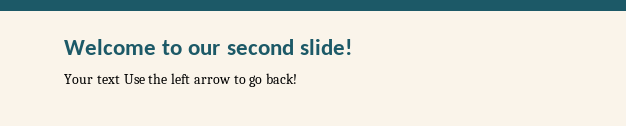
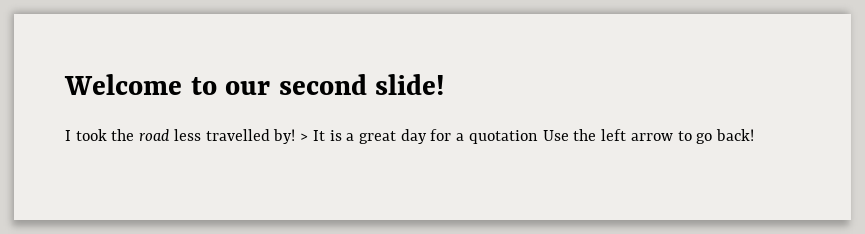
- Your text Use the left arrow to go back!
+ I took the road less travelled by! > It is a great day for a quotation Use the left arrow to go back!

